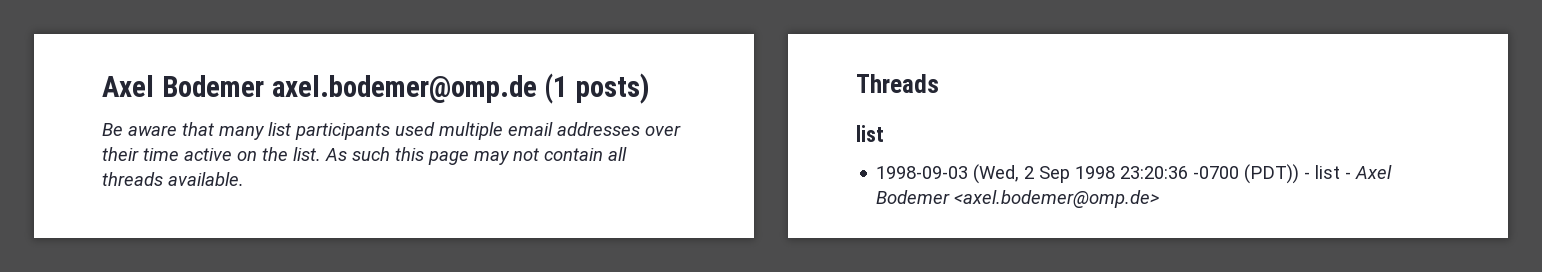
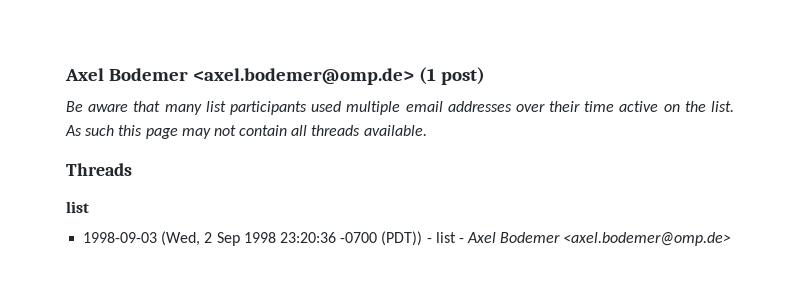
- Axel Bodemer axel.bodemer@omp.de (1 posts)
+ Axel Bodemer <axel.bodemer@omp.de> (1 post)

